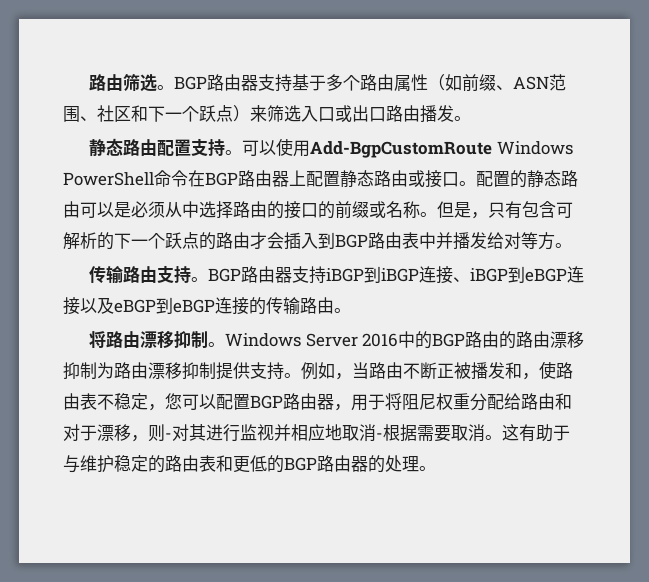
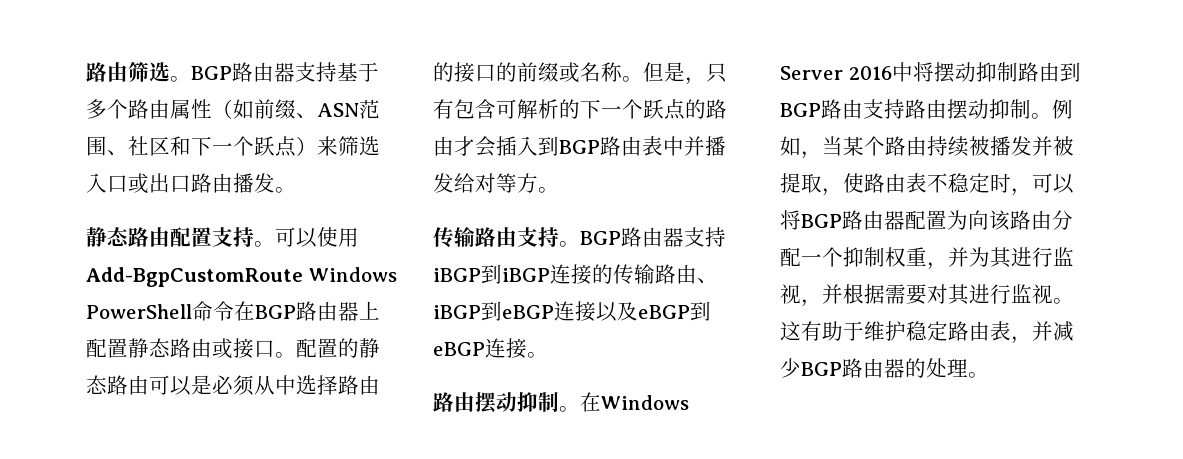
- BGP路由器支持iBGP到iBGP连接、iBGP到eBGP连接以及eBGP到eBGP连接的传输路由。
- 将路由漂移抑制。Windows Server 2016中的BGP路由的路由漂移抑制为路由漂移抑制提供支持。例如，当路由不断正被播发和，使路由表不稳定，您可以配置BGP路由器，用于将阻尼权重分配给路由和对于漂移，则-对其进行监视并相应地取消-根据需要取消。
+ BGP路由器支持iBGP到iBGP连接的传输路由、iBGP到eBGP连接以及eBGP到eBGP连接。
+ 路由摆动抑制。在Windows Server 2016中将摆动抑制路由到BGP路由支持路由摆动抑制。例如，当某个路由持续被播发并被提取，使路由表不稳定时，可以将BGP路由器配置为向该路由分配一个抑制权重，并为其进行监视，并根据需要对其进行监视。
- 这有助于与维护稳定的路由表和更低的BGP路由器的处理。
+ 这有助于维护稳定路由表，并减少BGP路由器的处理。

